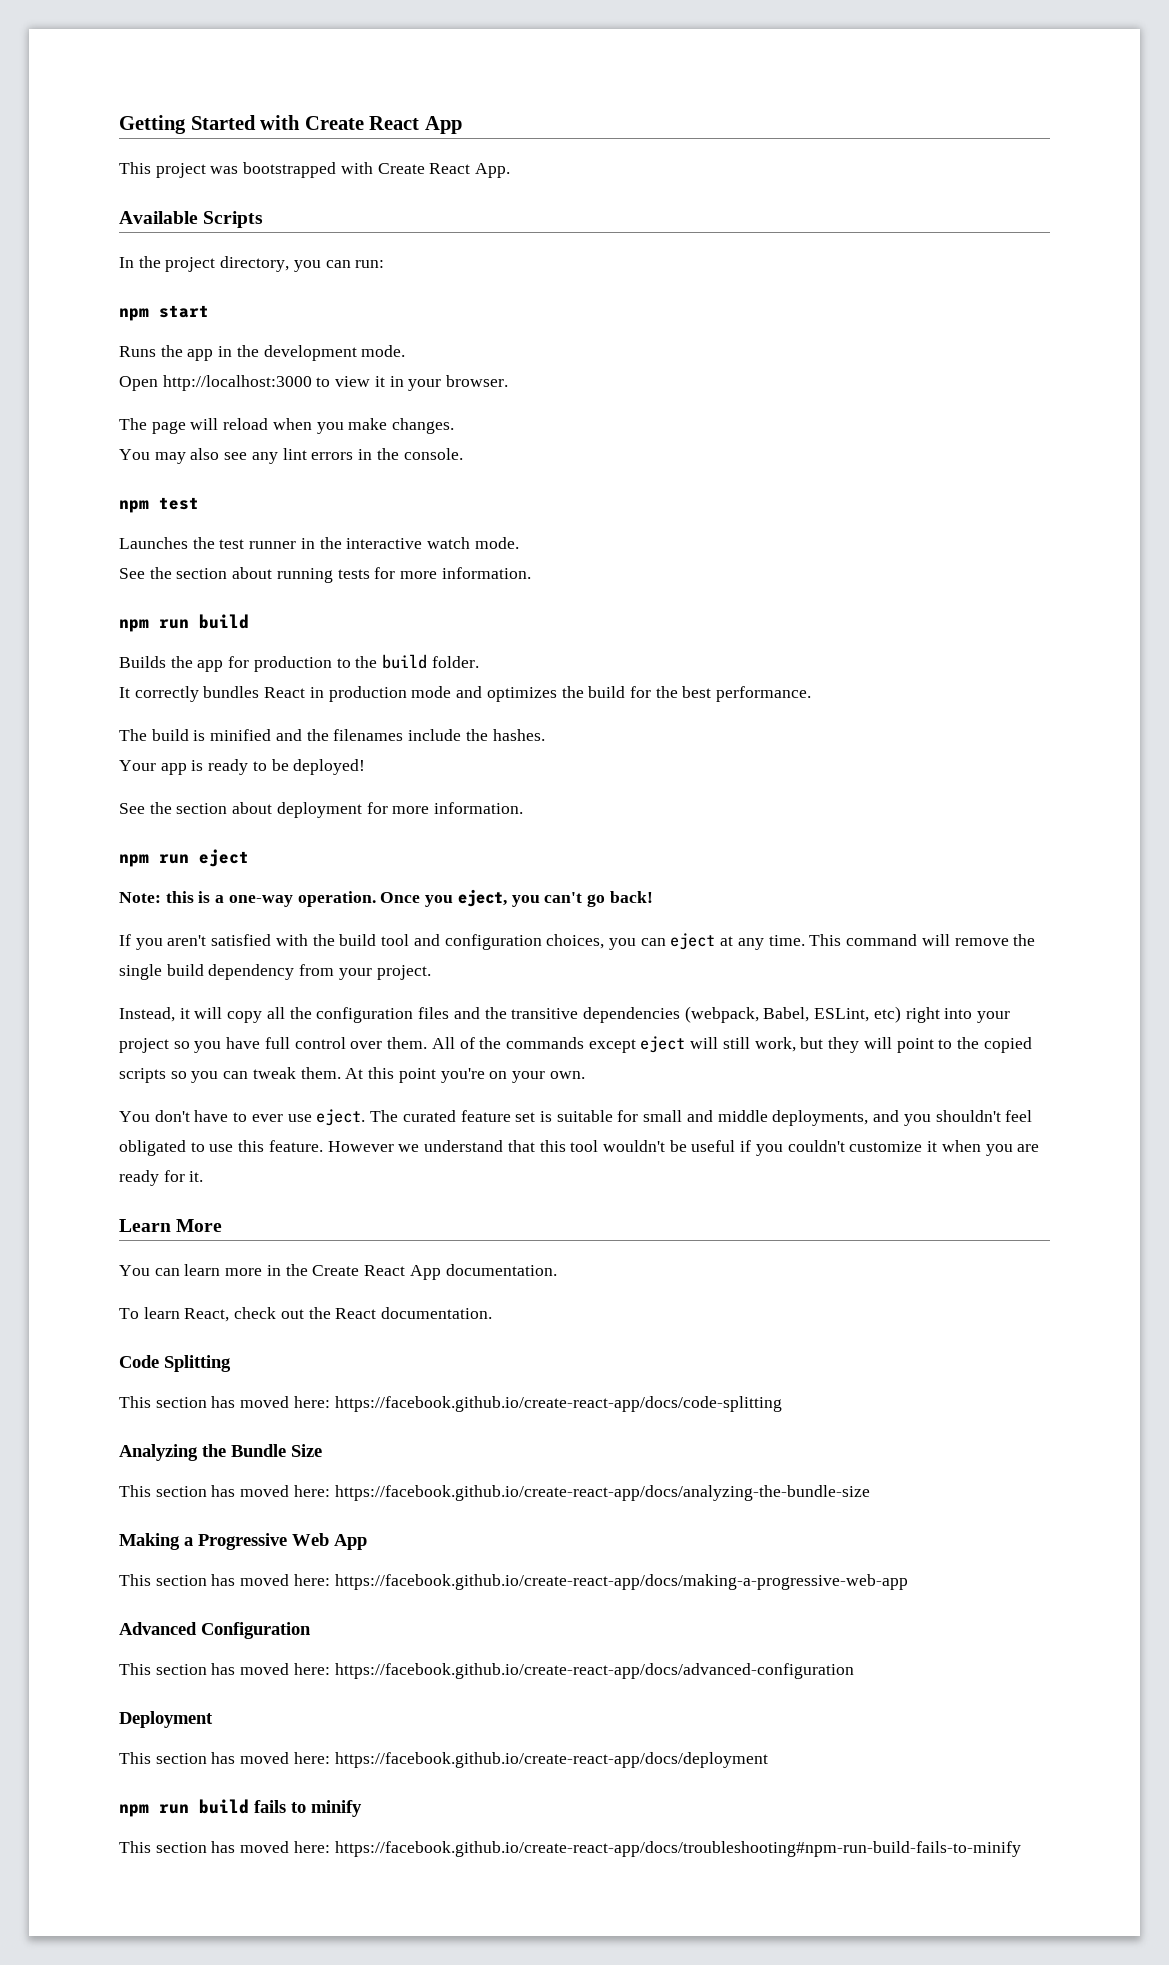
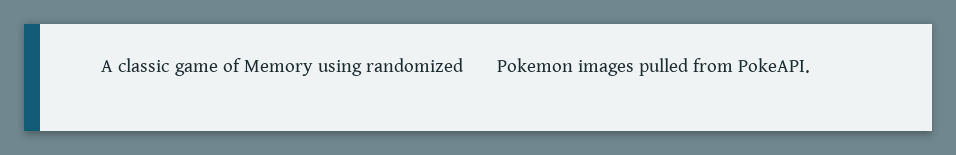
- Getting Started with Create React App
- This project was bootstrapped with Create React App.
- Available Scripts
- In the project directory, you can run:
- npm start
- Runs the app in the development mode.
- Open http://localhost:3000 to view it in your browser.
- The page will reload when you make changes.
- You may also see any lint errors in the console.
- npm test
- Launches the test runner in the interactive watch mode.
- See the section about running tests for more information.
- npm run build
- Builds the app for production to the build folder.
- It correctly bundles React in production mode and optimizes the build for the best performance.
- The build is minified and the filenames include the hashes.
- Your app is ready to be deployed!
- See the section about deployment for more information.
- npm run eject
- Note: this is a one-way operation. Once you eject, you can't go back!
- If you aren't satisfied with the build tool and configuration choices, you can eject at any time. This command will remove the single build dependency from your project.
- Instead, it will copy all the configuration files and the transitive dependencies (webpack, Babel, ESLint, etc) right into your project so you have full control over them. All of the commands except eject will still work, but they will point to the copied scripts so you can tweak them. At this point you're on your own.
- You don't have to ever use eject. The curated feature set is suitable for small and middle deployments, and you shouldn't feel obligated to use this feature. However we understand that this tool wouldn't be useful if you couldn't customize it when you are ready for it.
- Learn More
- You can learn more in the Create React App documentation.
- To learn React, check out the React documentation.
- Code Splitting
- This section has moved here: https://facebook.github.io/create-react-app/docs/code-splitting
- Analyzing the Bundle Size
- This section has moved here: https://facebook.github.io/create-react-app/docs/analyzing-the-bundle-size
- Making a Progressive Web App
- This section has moved here: https://facebook.github.io/create-react-app/docs/making-a-progressive-web-app
- Advanced Configuration
- This section has moved here: https://facebook.github.io/create-react-app/docs/advanced-configuration
- Deployment
- This section has moved here: https://facebook.github.io/create-react-app/docs/deployment
- npm run build fails to minify
- This section has moved here: https://facebook.github.io/create-react-app/docs/troubleshooting#npm-run-build-fails-to-minify
+ A classic game of Memory using randomized Pokemon images pulled from PokeAPI.

